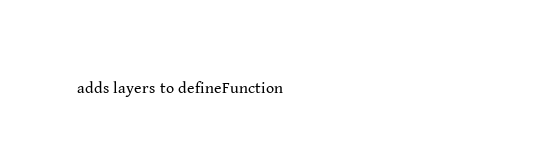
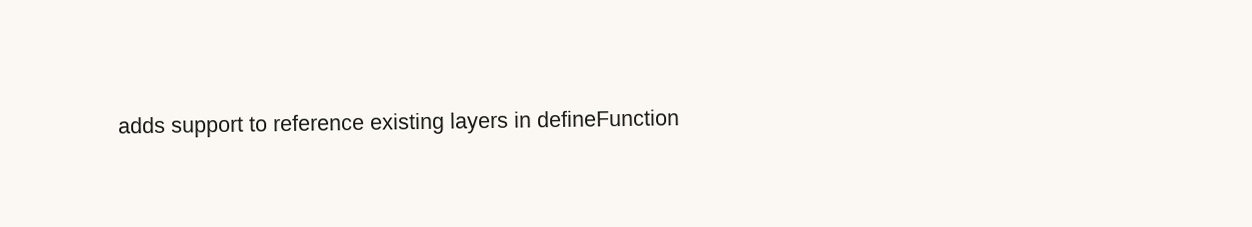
- adds layers to defineFunction
+ adds support to reference existing layers in defineFunction

